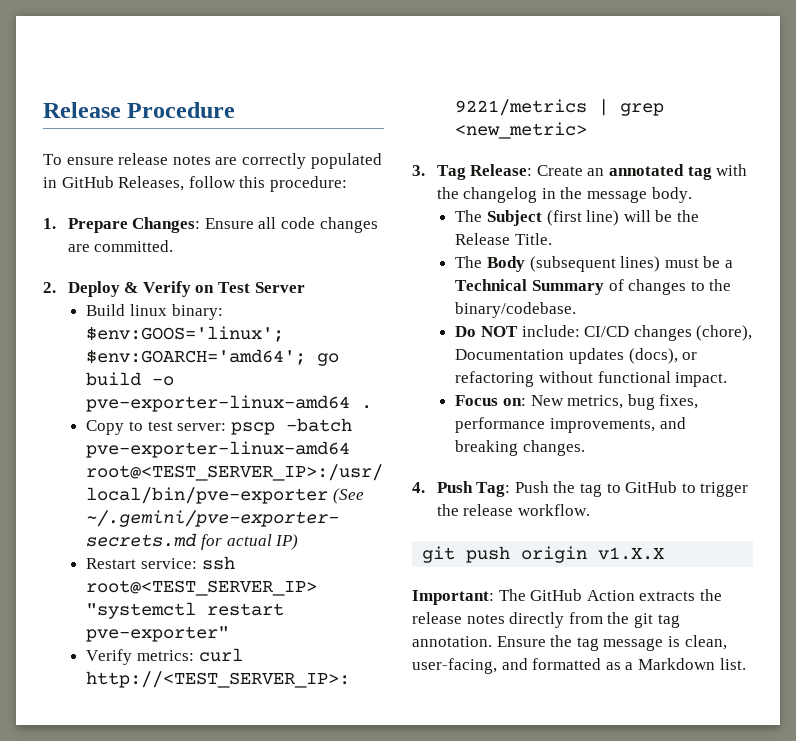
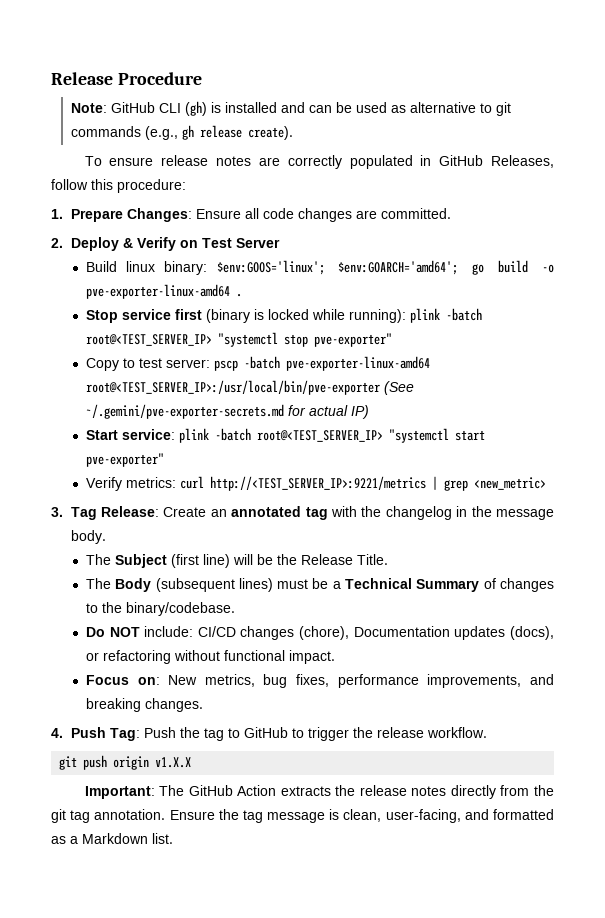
+ Note: GitHub CLI (gh) is installed and can be used as alternative to git commands (e.g., gh release create).
+ Stop service first (binary is locked while running): plink -batch root@<TEST_SERVER_IP> "systemctl stop pve-exporter"
- Restart service: ssh root@<TEST_SERVER_IP> "systemctl restart pve-exporter"
+ Start service: plink -batch root@<TEST_SERVER_IP> "systemctl start pve-exporter"

